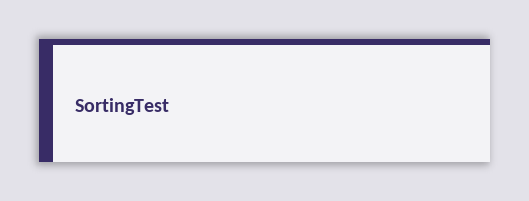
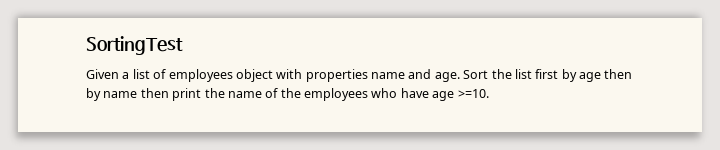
+ Given a list of employees object with properties name and age. Sort the list first by age then by name then print the name of the employees who have age >=10.

